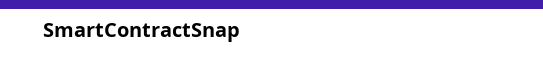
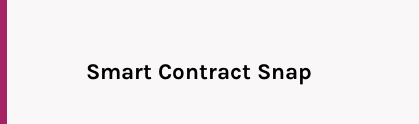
- SmartContractSnap
+ Smart Contract Snap

